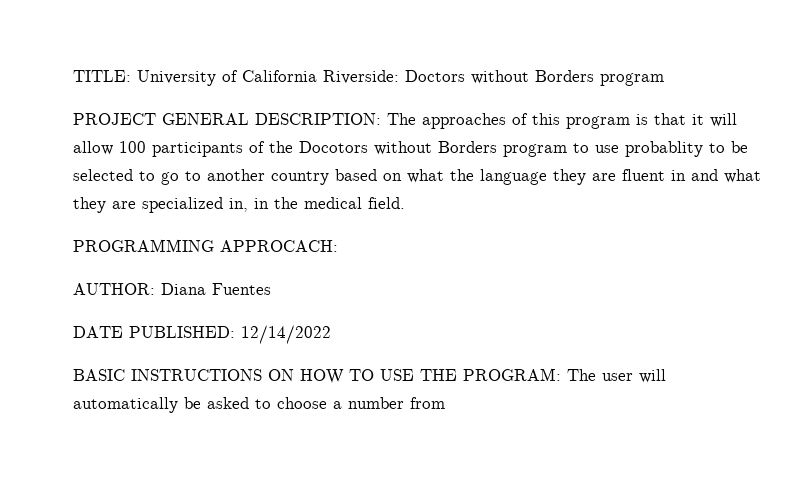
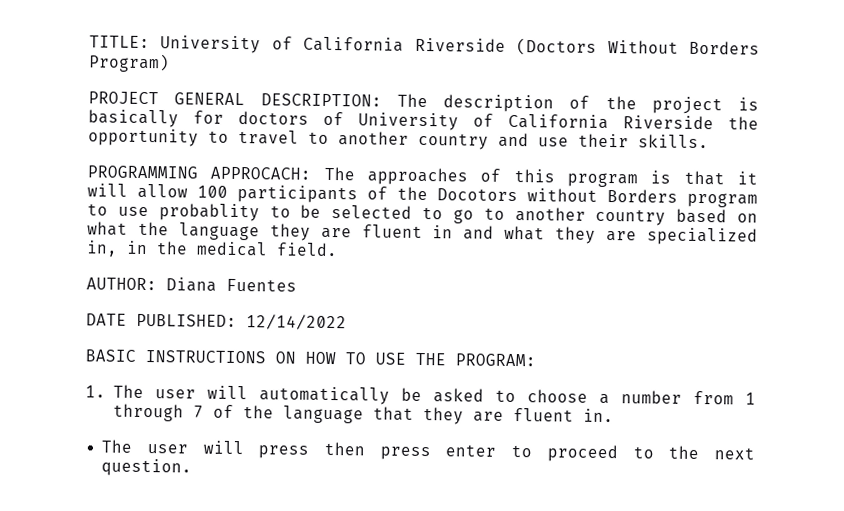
- TITLE: University of California Riverside: Doctors without Borders program
+ TITLE: University of California Riverside (Doctors Without Borders Program)
- PROJECT GENERAL DESCRIPTION: The approaches of this program is that it will allow 100 participants of the Docotors without Borders program to use probablity to be selected to go to another country based on what the language they are fluent in and what they are specialized in, in the medical field.
+ PROJECT GENERAL DESCRIPTION: The description of the project is basically for doctors of University of California Riverside the opportunity to travel to another country and use their skills.
+ PROGRAMMING APPROCACH: The approaches of this program is that it will allow 100 participants of the Docotors without Borders program to use probablity to be selected to go to another country based on what the language they are fluent in and what they are specialized in, in the medical field.
- PROGRAMMING APPROCACH:
- BASIC INSTRUCTIONS ON HOW TO USE THE PROGRAM: The user will automatically be asked to choose a number from
+ BASIC INSTRUCTIONS ON HOW TO USE THE PROGRAM:
+ 1. The user will automatically be asked to choose a number from 1 through 7 of the language that they are fluent in.
+ The user will press then press enter to proceed to the next question.

